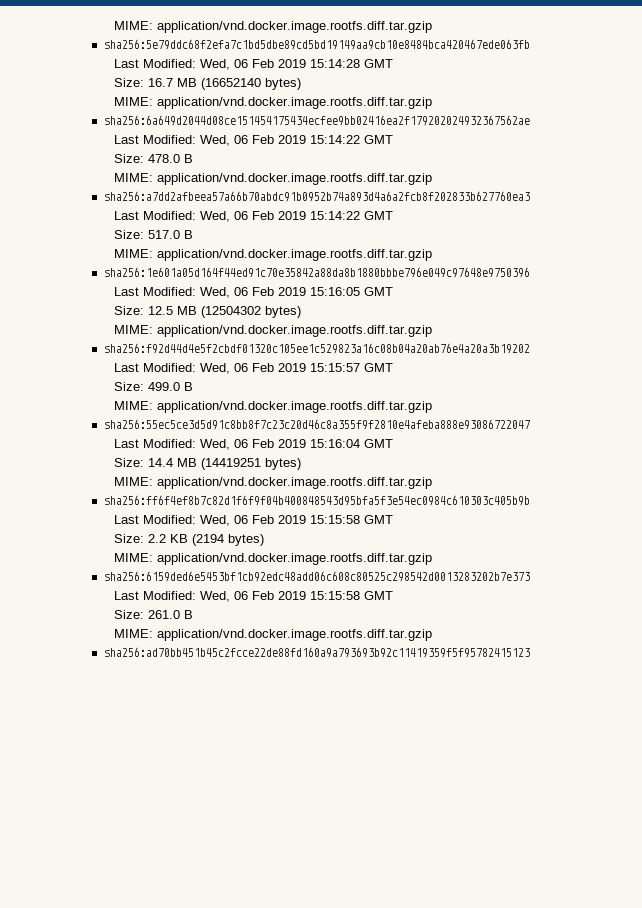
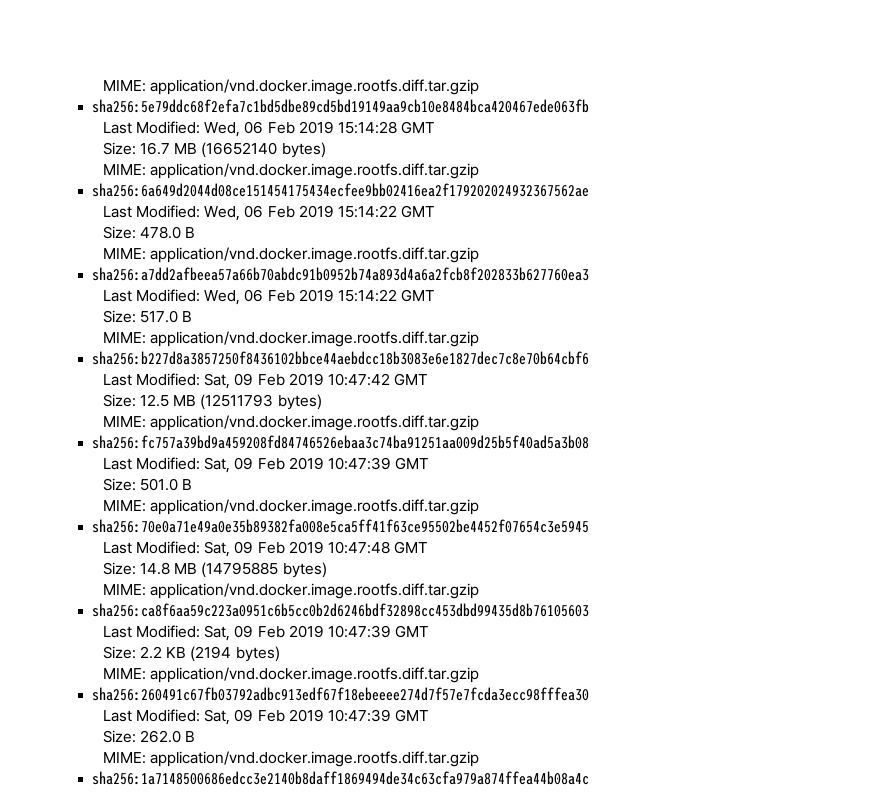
- sha256:1e601a05d164f44ed91c70e35842a88da8b1880bbbe796e049c97648e9750396
- Last Modified: Wed, 06 Feb 2019 15:16:05 GMT
+ sha256:b227d8a3857250f8436102bbce44aebdcc18b3083e6e1827dec7c8e70b64cbf6
+ Last Modified: Sat, 09 Feb 2019 10:47:42 GMT
- Size: 12.5 MB (12504302 bytes)
+ Size: 12.5 MB (12511793 bytes)
  MIME: application/vnd.docker.image.rootfs.diff.tar.gzip
- sha256:f92d44d4e5f2cbdf01320c105ee1c529823a16c08b04a20ab76e4a20a3b19202
- Last Modified: Wed, 06 Feb 2019 15:15:57 GMT
- Size: 499.0 B
+ sha256:fc757a39bd9a459208fd84746526ebaa3c74ba91251aa009d25b5f40ad5a3b08
+ Last Modified: Sat, 09 Feb 2019 10:47:39 GMT
+ Size: 501.0 B
  MIME: application/vnd.docker.image.rootfs.diff.tar.gzip
- sha256:55ec5ce3d5d91c8bb8f7c23c20d46c8a355f9f2810e4afeba888e93086722047
- Last Modified: Wed, 06 Feb 2019 15:16:04 GMT
- Size: 14.4 MB (14419251 bytes)
+ sha256:70e0a71e49a0e35b89382fa008e5ca5ff41f63ce95502be4452f07654c3e5945
+ Last Modified: Sat, 09 Feb 2019 10:47:48 GMT
+ Size: 14.8 MB (14795885 bytes)
  MIME: application/vnd.docker.image.rootfs.diff.tar.gzip
- sha256:ff6f4ef8b7c82d1f6f9f04b400848543d95bfa5f3e54ec0984c610303c405b9b
- Last Modified: Wed, 06 Feb 2019 15:15:58 GMT
+ sha256:ca8f6aa59c223a0951c6b5cc0b2d6246bdf32898cc453dbd99435d8b76105603
+ Last Modified: Sat, 09 Feb 2019 10:47:39 GMT
- sha256:6159ded6e5453bf1cb92edc48add06c608c80525c298542d0013283202b7e373
- Last Modified: Wed, 06 Feb 2019 15:15:58 GMT
- Size: 261.0 B
+ sha256:260491c67fb03792adbc913edf67f18ebeeee274d7f57e7fcda3ecc98fffea30
+ Last Modified: Sat, 09 Feb 2019 10:47:39 GMT
+ Size: 262.0 B
  MIME: application/vnd.docker.image.rootfs.diff.tar.gzip
- sha256:ad70bb451b45c2fcce22de88fd160a9a793693b92c11419359f5f95782415123
+ sha256:1a7148500686edcc3e2140b8daff1869494de34c63cfa979a874ffea44b08a4c

